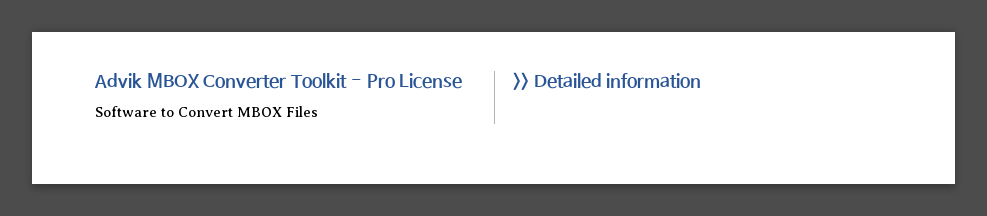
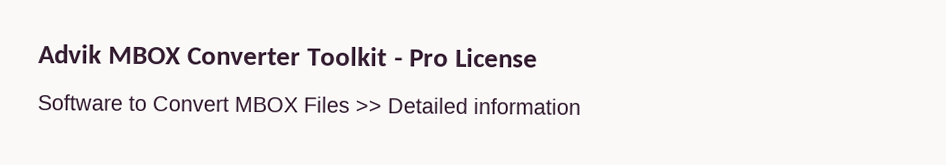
- Software to Convert MBOX Files
- >> Detailed information
+ Software to Convert MBOX Files >> Detailed information

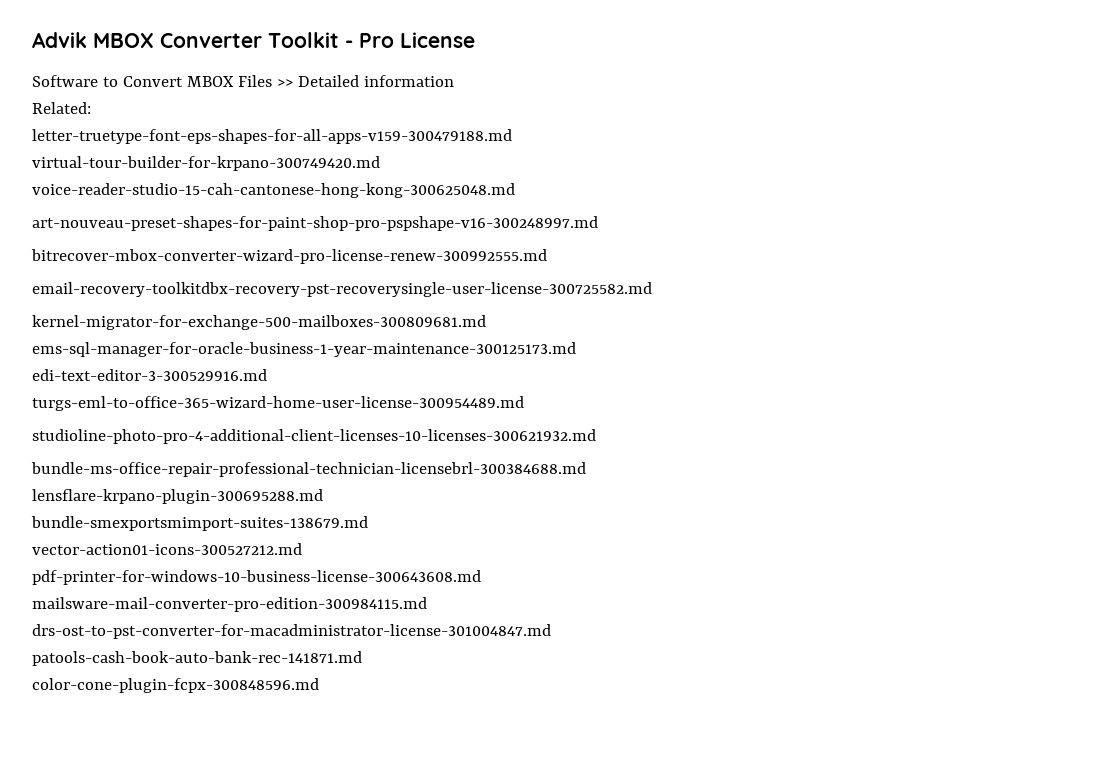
+ Related:
+ letter-truetype-font-eps-shapes-for-all-apps-v159-300479188.md
+ virtual-tour-builder-for-krpano-300749420.md
+ voice-reader-studio-15-cah-cantonese-hong-kong-300625048.md
+ art-nouveau-preset-shapes-for-paint-shop-pro-pspshape-v16-300248997.md
+ bitrecover-mbox-converter-wizard-pro-license-renew-300992555.md
+ email-recovery-toolkitdbx-recovery-pst-recoverysingle-user-license-300725582.md
+ kernel-migrator-for-exchange-500-mailboxes-300809681.md
+ ems-sql-manager-for-oracle-business-1-year-maintenance-300125173.md
+ edi-text-editor-3-300529916.md
+ turgs-eml-to-office-365-wizard-home-user-license-300954489.md
+ studioline-photo-pro-4-additional-client-licenses-10-licenses-300621932.md
+ bundle-ms-office-repair-professional-technician-licensebrl-300384688.md
+ lensflare-krpano-plugin-300695288.md
+ bundle-smexportsmimport-suites-138679.md
+ vector-action01-icons-300527212.md
+ pdf-printer-for-windows-10-business-license-300643608.md
+ mailsware-mail-converter-pro-edition-300984115.md
+ drs-ost-to-pst-converter-for-macadministrator-license-301004847.md
+ patools-cash-book-auto-bank-rec-141871.md
+ color-cone-plugin-fcpx-300848596.md

